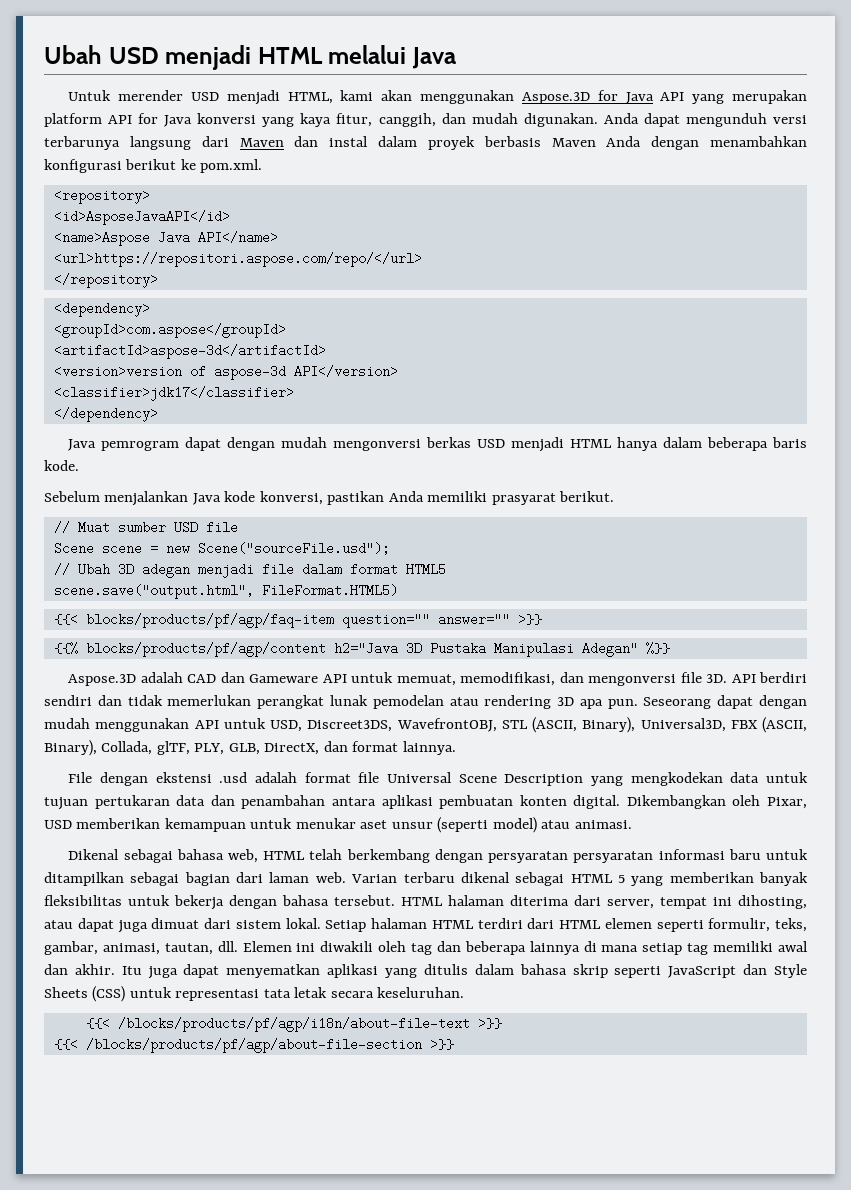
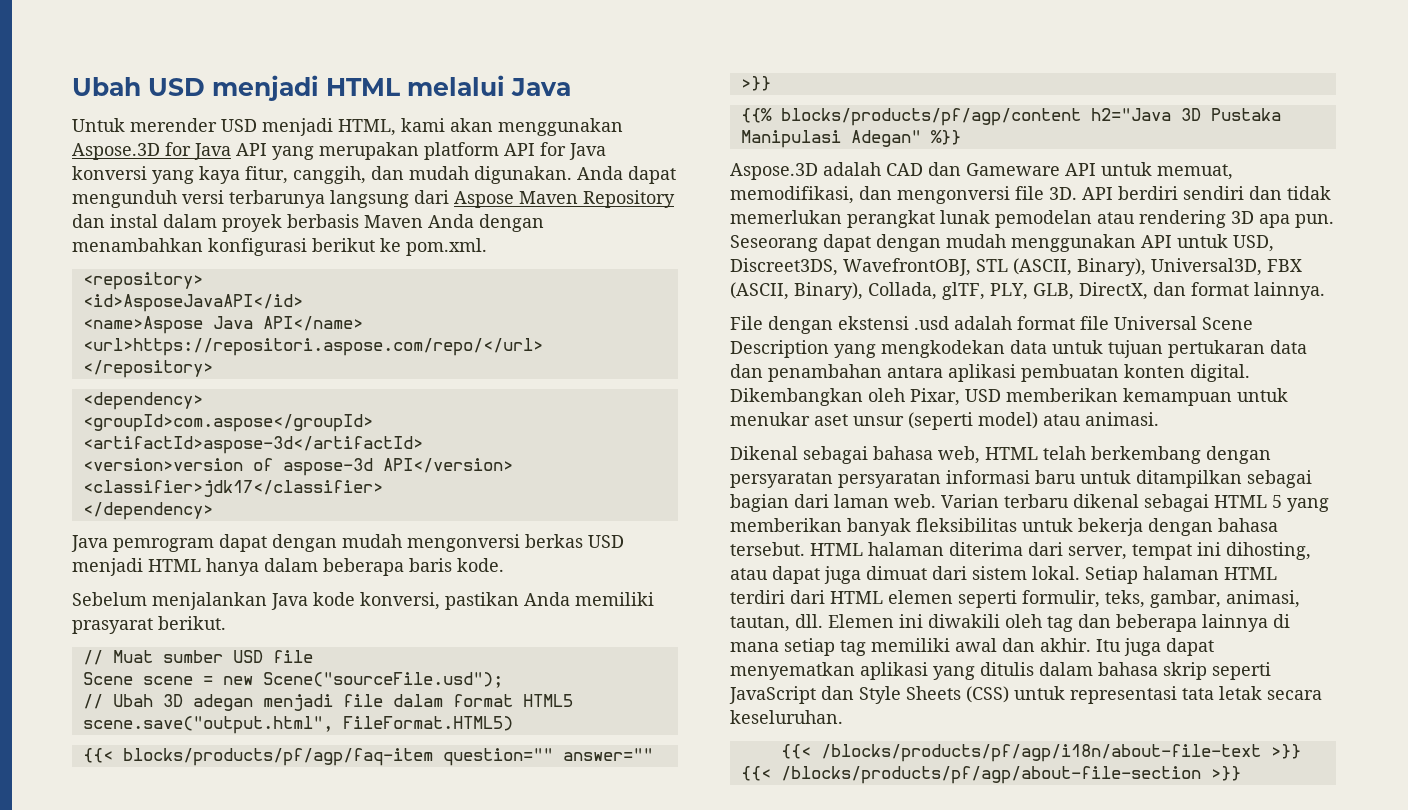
- Anda dapat mengunduh versi terbarunya langsung dari Maven dan instal dalam proyek berbasis Maven Anda dengan menambahkan konfigurasi berikut ke pom.xml.
+ Anda dapat mengunduh versi terbarunya langsung dari Aspose Maven Repository dan instal dalam proyek berbasis Maven Anda dengan menambahkan konfigurasi berikut ke pom.xml.

